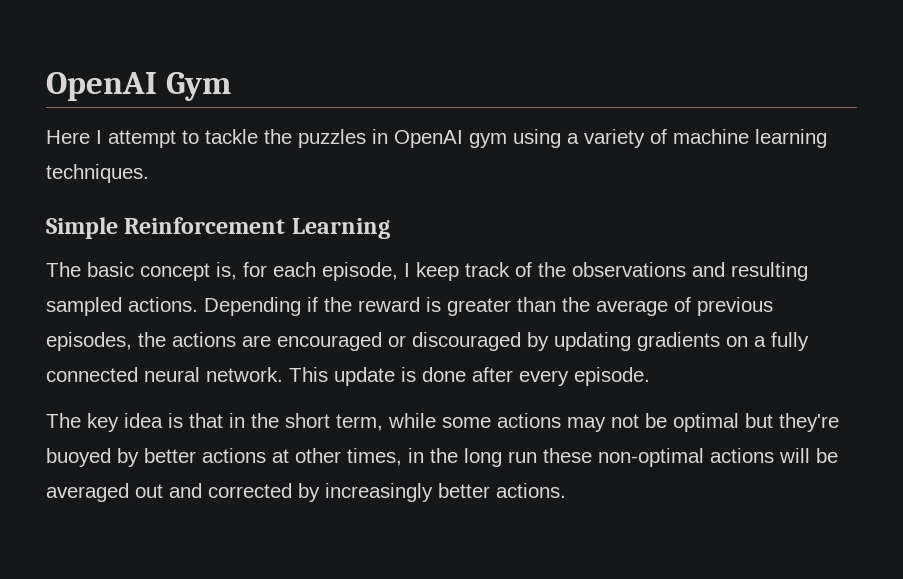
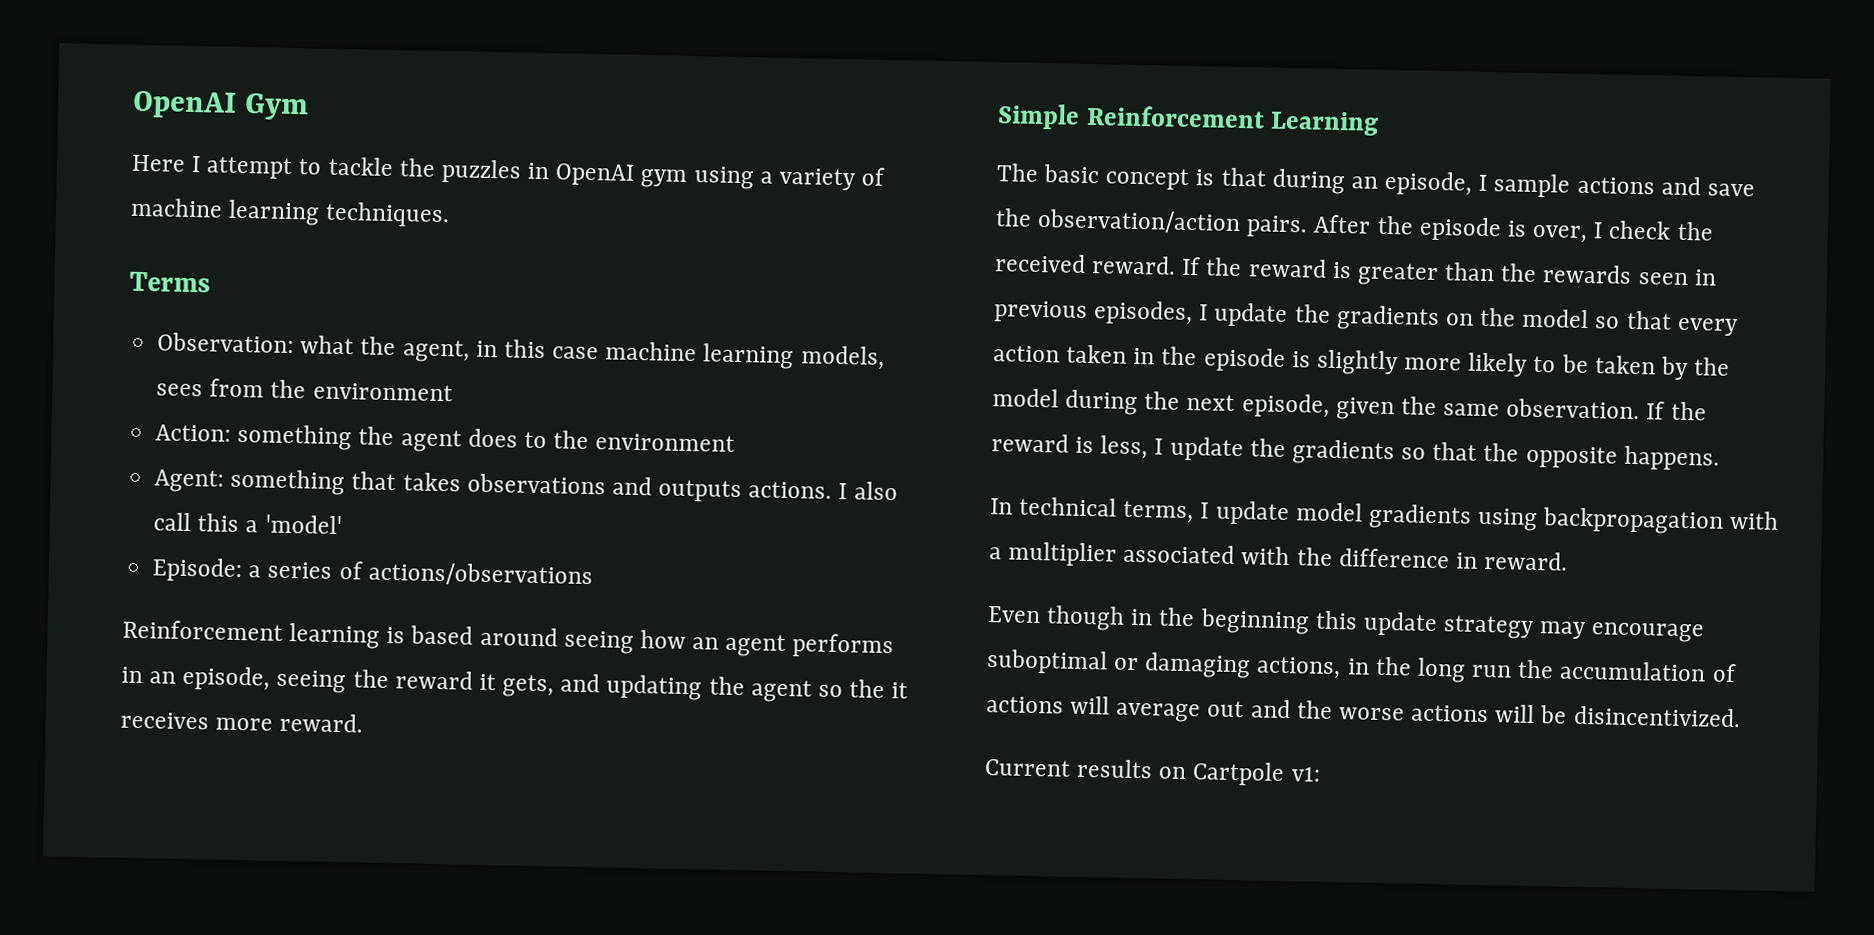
+ Terms
+ Observation: what the agent, in this case machine learning models, sees from the environment
+ Action: something the agent does to the environment
+ Agent: something that takes observations and outputs actions. I also call this a 'model'
+ Episode: a series of actions/observations
+ Reinforcement learning is based around seeing how an agent performs in an episode, seeing the reward it gets, and updating the agent so the it receives more reward.
- The basic concept is, for each episode, I keep track of the observations and resulting sampled actions. Depending if the reward is greater than the average of previous episodes, the actions are encouraged or discouraged by updating gradients on a fully connected neural network. This update is done after every episode.
- The key idea is that in the short term, while some actions may not be optimal but they're buoyed by better actions at other times, in the long run these non-optimal actions will be averaged out and corrected by increasingly better actions.
+ The basic concept is that during an episode, I sample actions and save the observation/action pairs. After the episode is over, I check the received reward. If the reward is greater than the rewards seen in previous episodes, I update the gradients on the model so that every action taken in the episode is slightly more likely to be taken by the model during the next episode, given the same observation. If the reward is less, I update the gradients so that the opposite happens.
+ In technical terms, I update model gradients using backpropagation with a multiplier associated with the difference in reward.
+ Even though in the beginning this update strategy may encourage suboptimal or damaging actions, in the long run the accumulation of actions will average out and the worse actions will be disincentivized.
+ Current results on Cartpole v1:

